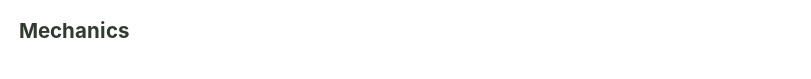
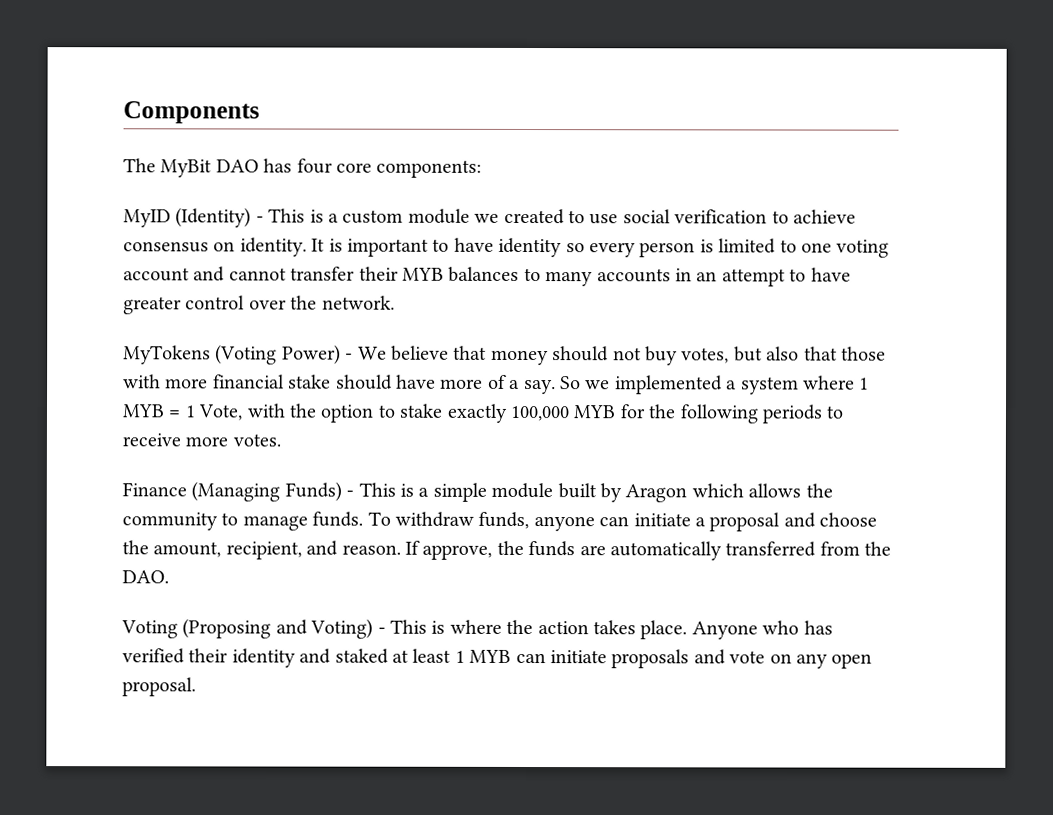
- Mechanics
+ Components
+ The MyBit DAO has four core components:
+ MyID (Identity) - This is a custom module we created to use social verification to achieve consensus on identity. It is important to have identity so every person is limited to one voting account and cannot transfer their MYB balances to many accounts in an attempt to have greater control over the network.
+ MyTokens (Voting Power) - We believe that money should not buy votes, but also that those with more financial stake should have more of a say. So we implemented a system where 1 MYB = 1 Vote, with the option to stake exactly 100,000 MYB for the following periods to receive more votes.
+ Finance (Managing Funds) - This is a simple module built by Aragon which allows the community to manage funds. To withdraw funds, anyone can initiate a proposal and choose the amount, recipient, and reason. If approve, the funds are automatically transferred from the DAO.
+ Voting (Proposing and Voting) - This is where the action takes place. Anyone who has verified their identity and staked at least 1 MYB can initiate proposals and vote on any open proposal.

